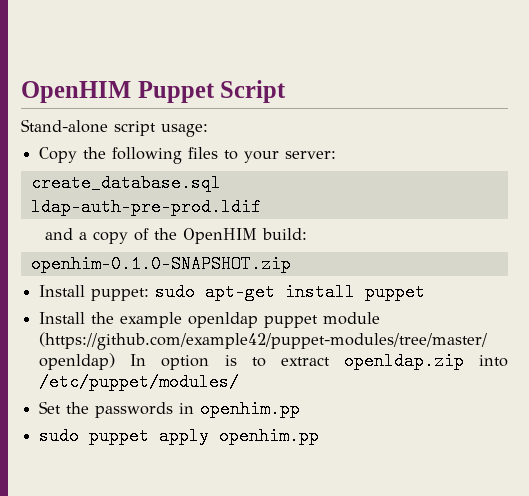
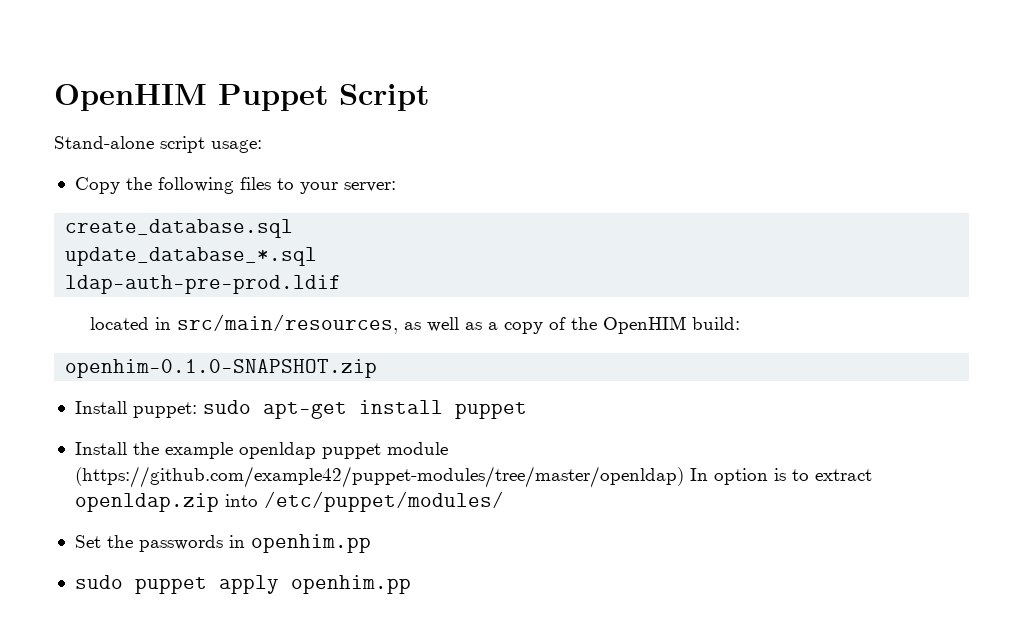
+ update_database_*.sql
- and a copy of the OpenHIM build:
+ located in src/main/resources, as well as a copy of the OpenHIM build:

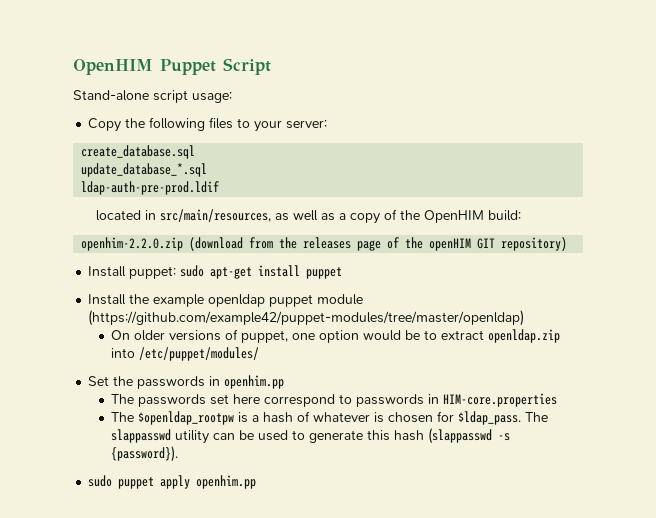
- openhim-0.1.0-SNAPSHOT.zip
+ openhim-2.2.0.zip (download from the releases page of the openHIM GIT repository)
- Install the example openldap puppet module (https://github.com/example42/puppet-modules/tree/master/openldap) In option is to extract openldap.zip into /etc/puppet/modules/
+ Install the example openldap puppet module (https://github.com/example42/puppet-modules/tree/master/openldap)
+ On older versions of puppet, one option would be to extract openldap.zip into /etc/puppet/modules/
+ The passwords set here correspond to passwords in HIM-core.properties
+ The $openldap_rootpw is a hash of whatever is chosen for $ldap_pass. The slappasswd utility can be used to generate this hash (slappasswd -s {password}).

